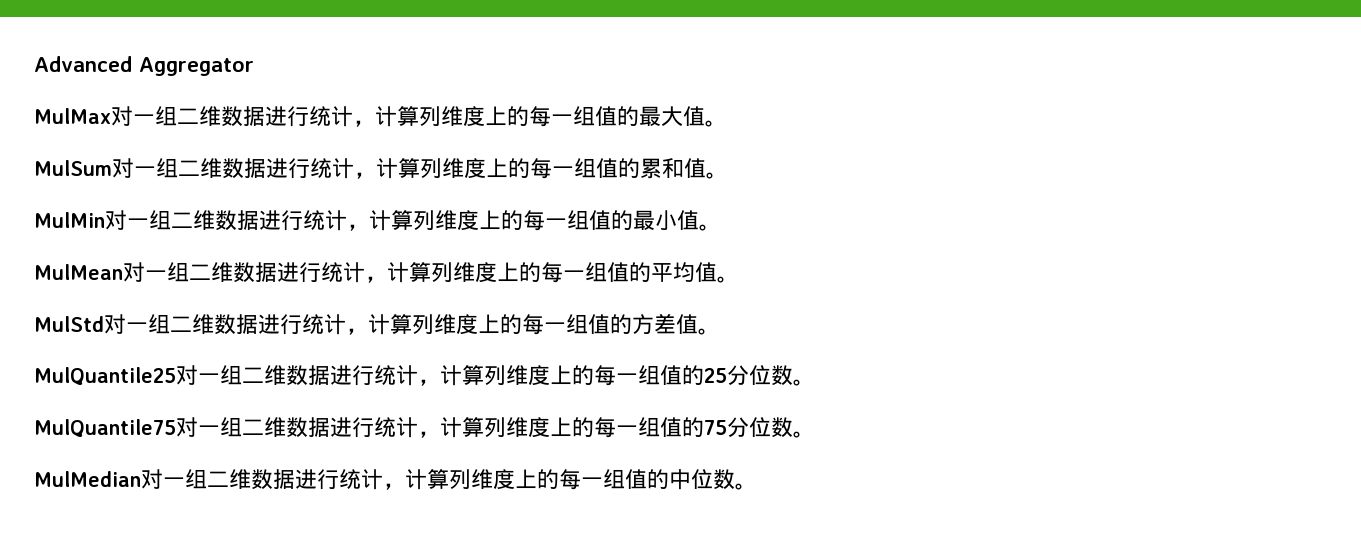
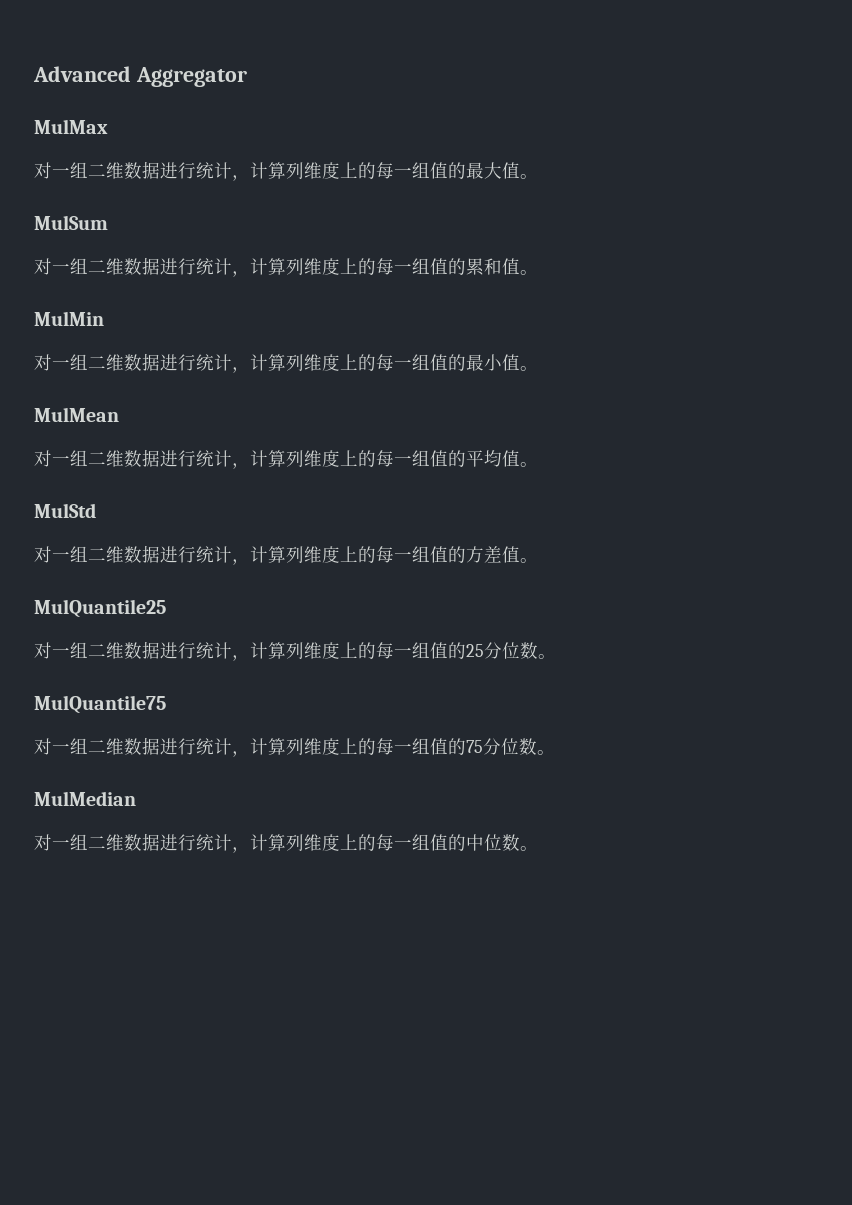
- MulMax对一组二维数据进行统计，计算列维度上的每一组值的最大值。
+ MulMax
+ 对一组二维数据进行统计，计算列维度上的每一组值的最大值。
- MulSum对一组二维数据进行统计，计算列维度上的每一组值的累和值。
+ MulSum
+ 对一组二维数据进行统计，计算列维度上的每一组值的累和值。
- MulMin对一组二维数据进行统计，计算列维度上的每一组值的最小值。
+ MulMin
+ 对一组二维数据进行统计，计算列维度上的每一组值的最小值。
- MulMean对一组二维数据进行统计，计算列维度上的每一组值的平均值。
+ MulMean
+ 对一组二维数据进行统计，计算列维度上的每一组值的平均值。
- MulStd对一组二维数据进行统计，计算列维度上的每一组值的方差值。
+ MulStd
+ 对一组二维数据进行统计，计算列维度上的每一组值的方差值。
- MulQuantile25对一组二维数据进行统计，计算列维度上的每一组值的25分位数。
+ MulQuantile25
+ 对一组二维数据进行统计，计算列维度上的每一组值的25分位数。
- MulQuantile75对一组二维数据进行统计，计算列维度上的每一组值的75分位数。
+ MulQuantile75
+ 对一组二维数据进行统计，计算列维度上的每一组值的75分位数。
- MulMedian对一组二维数据进行统计，计算列维度上的每一组值的中位数。
+ MulMedian
+ 对一组二维数据进行统计，计算列维度上的每一组值的中位数。

